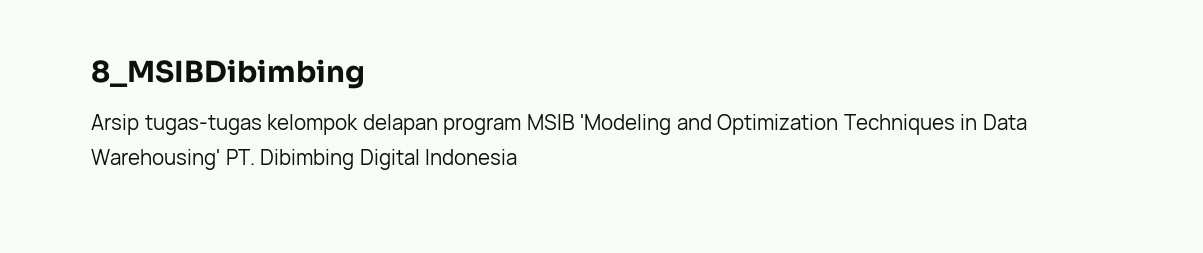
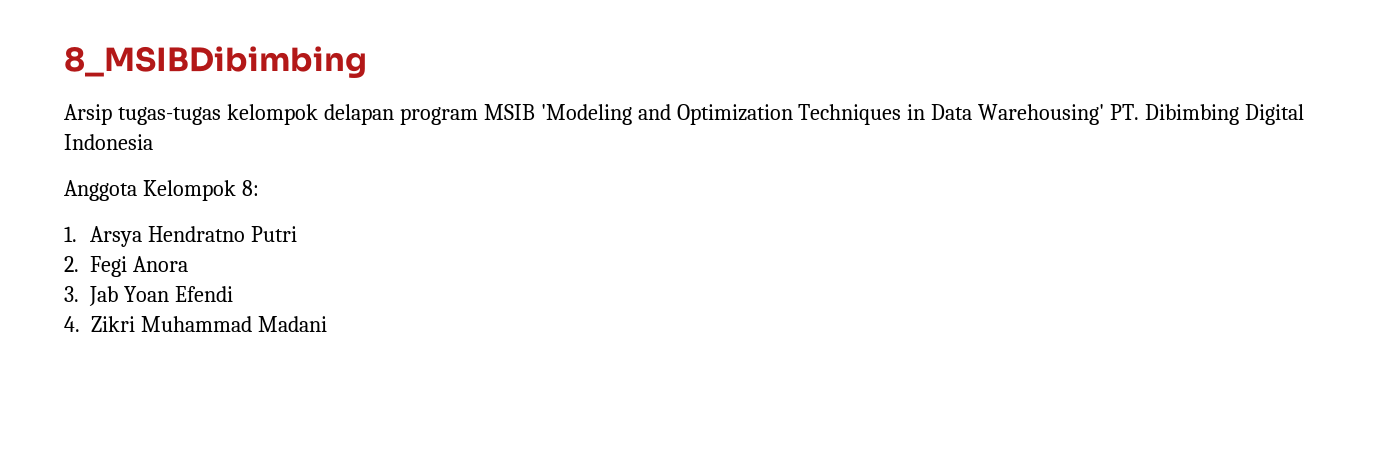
+ Anggota Kelompok 8:
+ 1. Arsya Hendratno Putri
+ 2. Fegi Anora
+ 3. Jab Yoan Efendi
+ 4. Zikri Muhammad Madani

